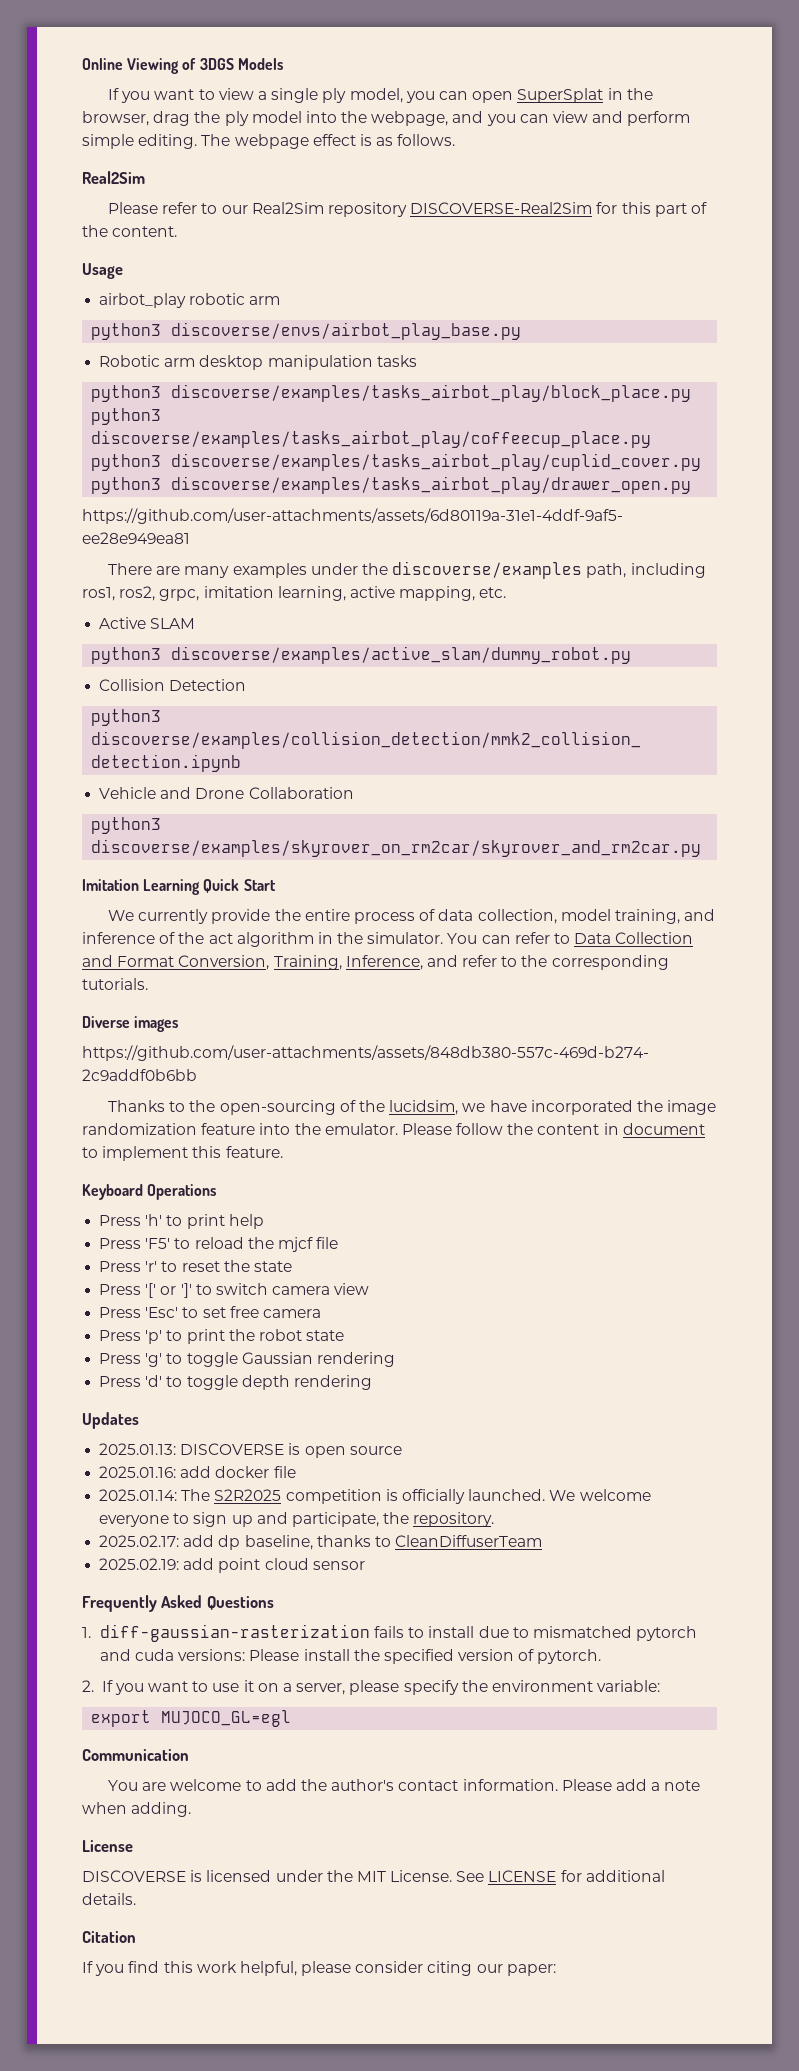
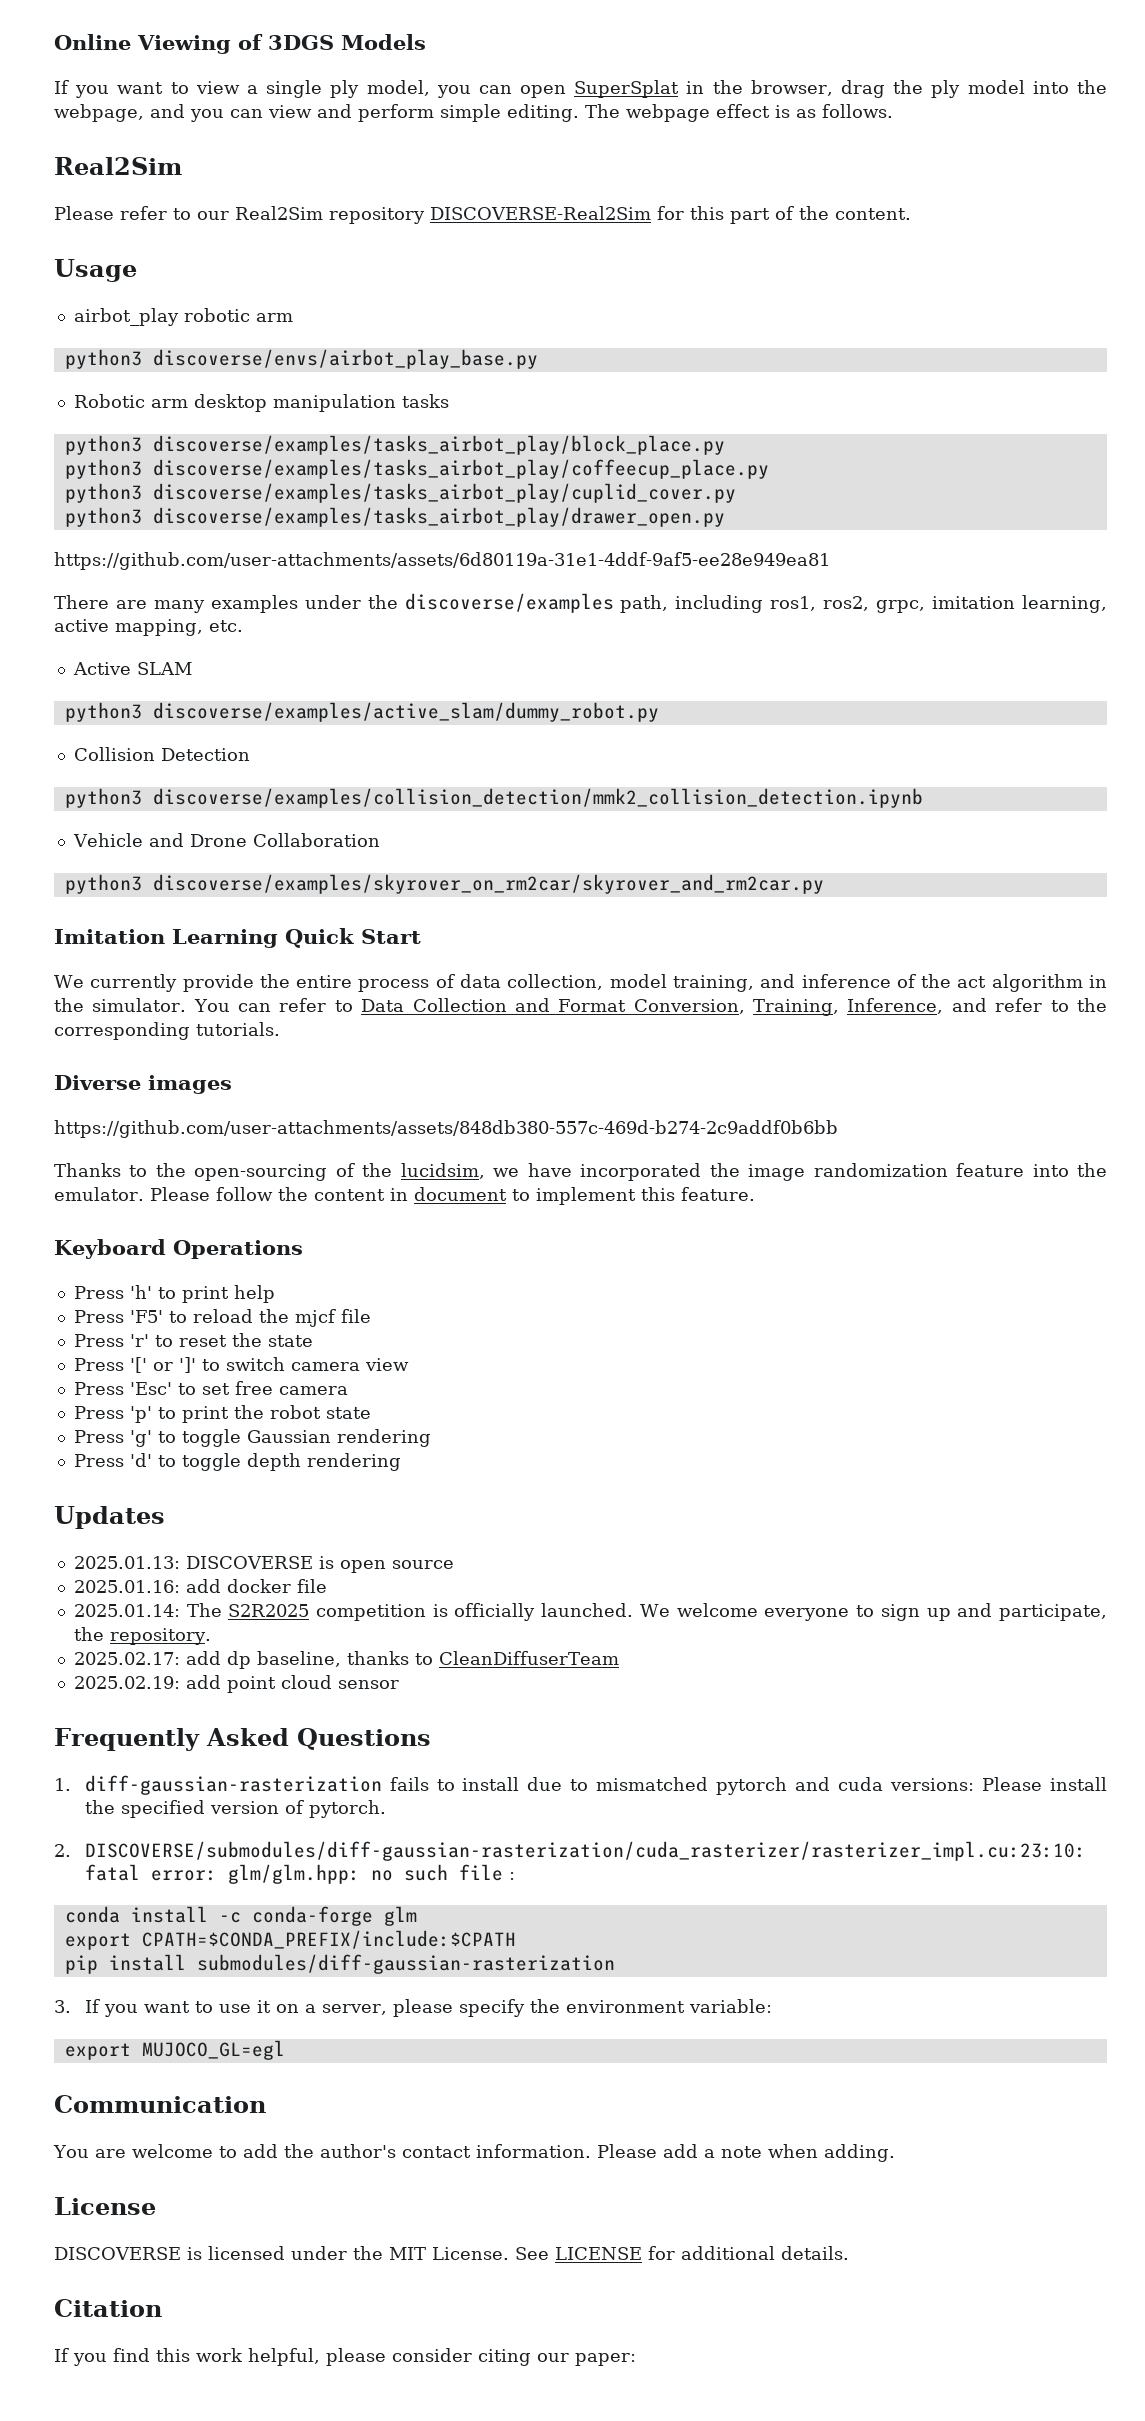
- 2. If you want to use it on a server, please specify the environment variable:
+ 2. DISCOVERSE/submodules/diff-gaussian-rasterization/cuda_rasterizer/rasterizer_impl.cu:23:10: fatal error: glm/glm.hpp: no such file :
+ conda install -c conda-forge glm
+ export CPATH=$CONDA_PREFIX/include:$CPATH
+ pip install submodules/diff-gaussian-rasterization
+ 3. If you want to use it on a server, please specify the environment variable:

